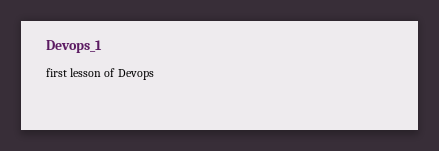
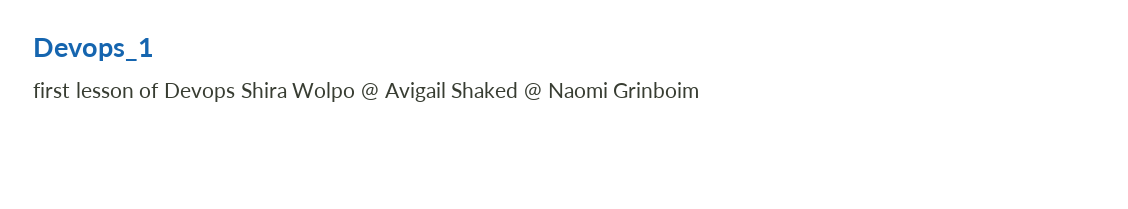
- first lesson of Devops
+ first lesson of Devops Shira Wolpo @ Avigail Shaked @ Naomi Grinboim

